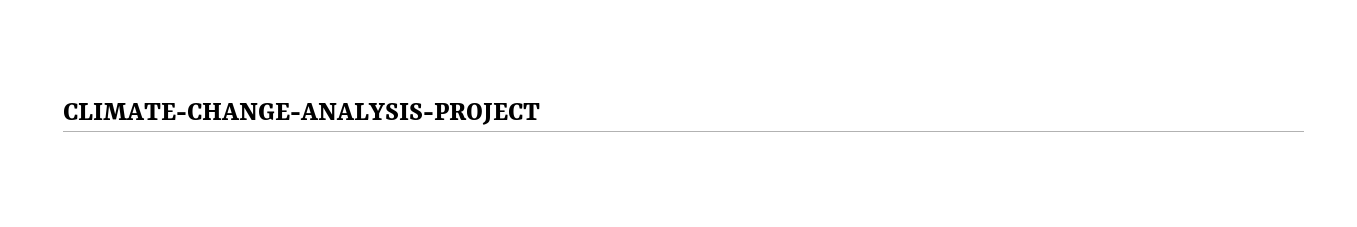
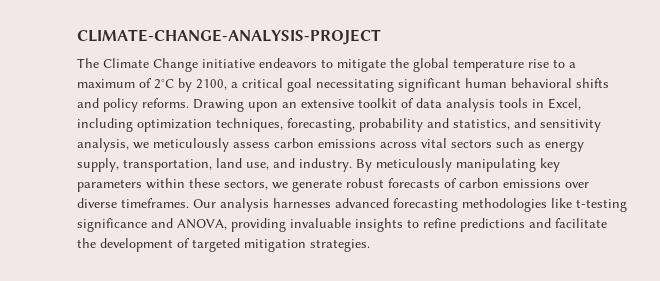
+ The Climate Change initiative endeavors to mitigate the global temperature rise to a maximum of 2°C by 2100, a critical goal necessitating significant human behavioral shifts and policy reforms. Drawing upon an extensive toolkit of data analysis tools in Excel, including optimization techniques, forecasting, probability and statistics, and sensitivity analysis, we meticulously assess carbon emissions across vital sectors such as energy supply, transportation, land use, and industry. By meticulously manipulating key parameters within these sectors, we generate robust forecasts of carbon emissions over diverse timeframes. Our analysis harnesses advanced forecasting methodologies like t-testing significance and ANOVA, providing invaluable insights to refine predictions and facilitate the development of targeted mitigation strategies.

